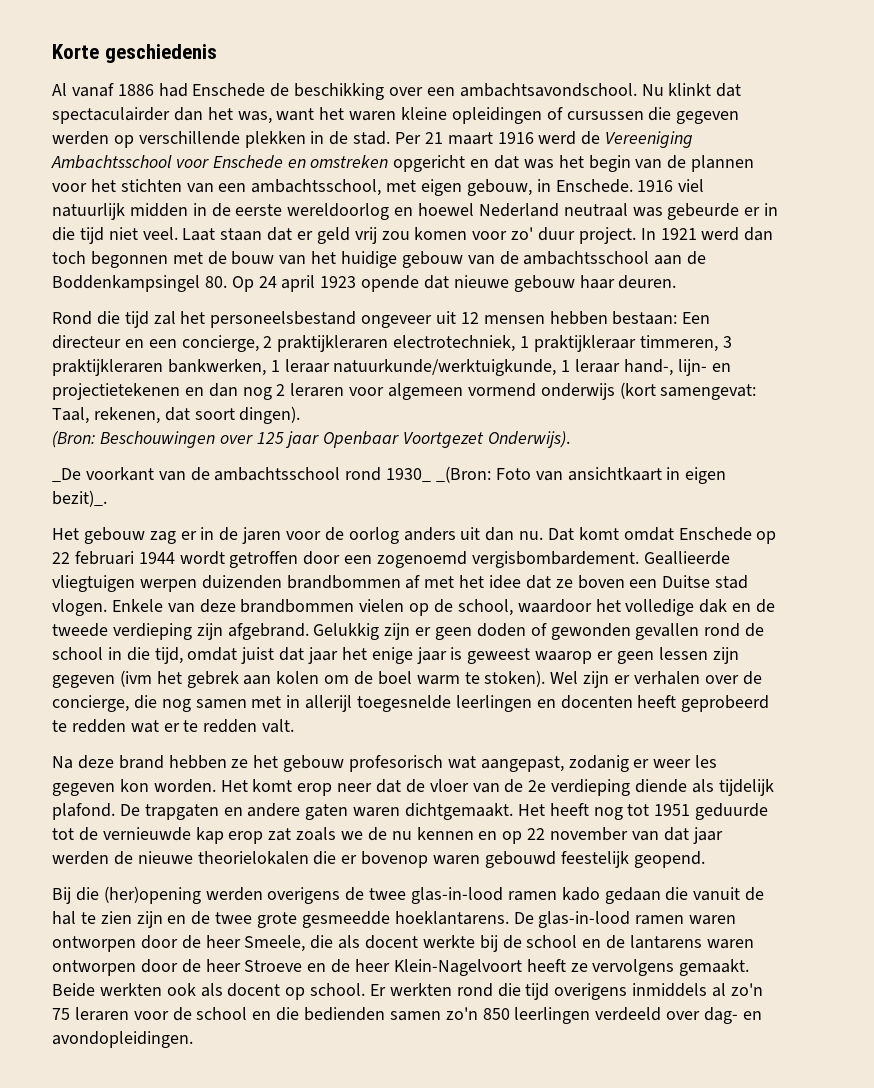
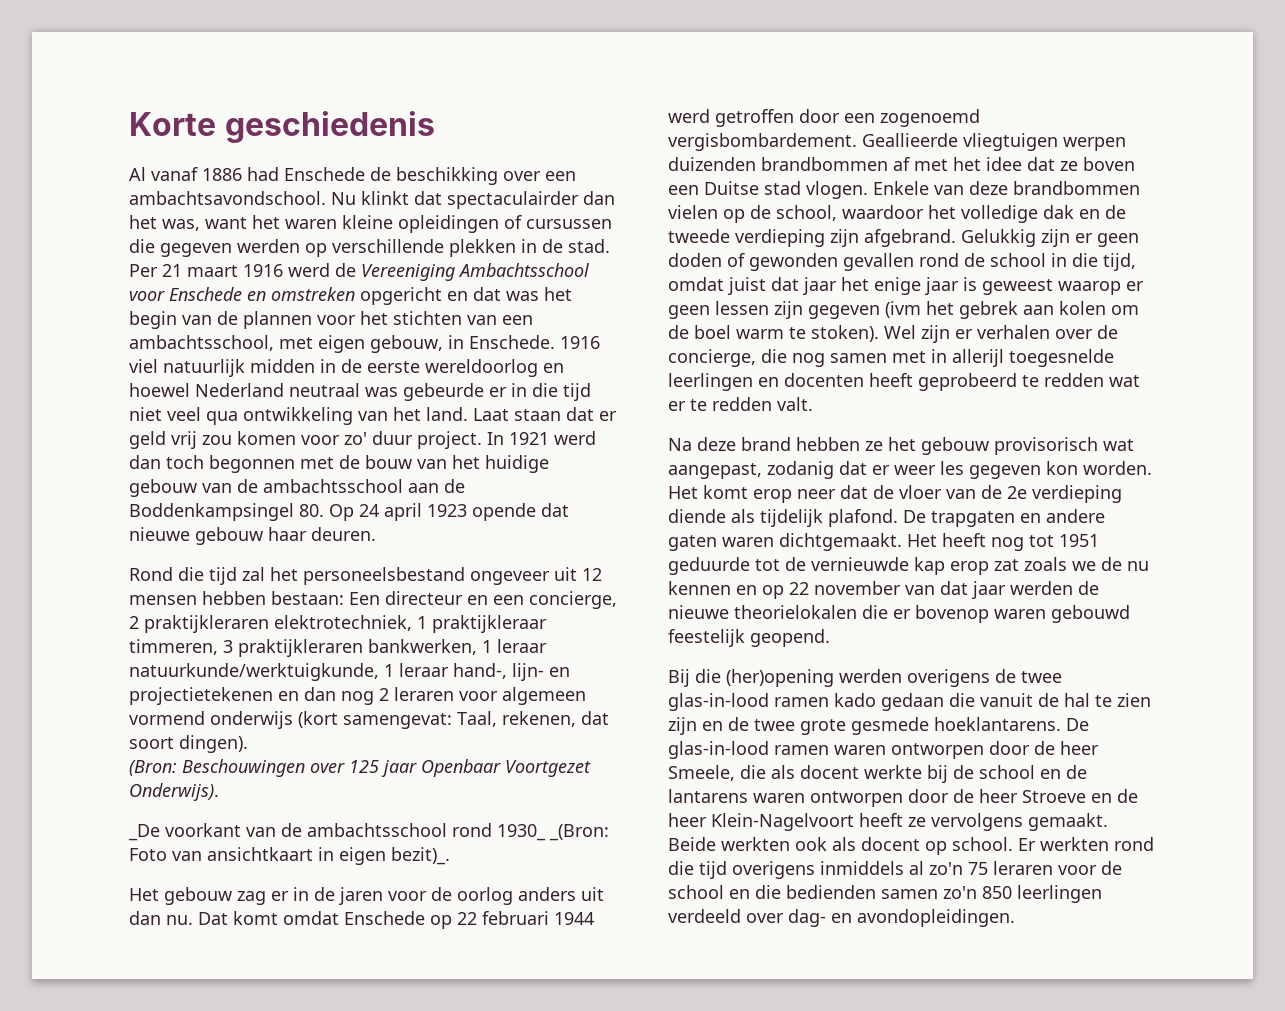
- 1916 viel natuurlijk midden in de eerste wereldoorlog en hoewel Nederland neutraal was gebeurde er in die tijd niet veel.
+ 1916 viel natuurlijk midden in de eerste wereldoorlog en hoewel Nederland neutraal was gebeurde er in die tijd niet veel qua ontwikkeling van het land.
- Rond die tijd zal het personeelsbestand ongeveer uit 12 mensen hebben bestaan: Een directeur en een concierge, 2 praktijkleraren electrotechniek, 1 praktijkleraar timmeren, 3 praktijkleraren bankwerken, 1 leraar natuurkunde/werktuigkunde, 1 leraar hand-, lijn- en projectietekenen en dan nog 2 leraren voor algemeen vormend onderwijs (kort samengevat: Taal, rekenen, dat soort dingen).
+ Rond die tijd zal het personeelsbestand ongeveer uit 12 mensen hebben bestaan: Een directeur en een concierge, 2 praktijkleraren elektrotechniek, 1 praktijkleraar timmeren, 3 praktijkleraren bankwerken, 1 leraar natuurkunde/werktuigkunde, 1 leraar hand-, lijn- en projectietekenen en dan nog 2 leraren voor algemeen vormend onderwijs (kort samengevat: Taal, rekenen, dat soort dingen).
- Dat komt omdat Enschede op 22 februari 1944 wordt getroffen door een zogenoemd vergisbombardement.
+ Dat komt omdat Enschede op 22 februari 1944 werd getroffen door een zogenoemd vergisbombardement.
- Na deze brand hebben ze het gebouw profesorisch wat aangepast, zodanig er weer les gegeven kon worden.
+ Na deze brand hebben ze het gebouw provisorisch wat aangepast, zodanig dat er weer les gegeven kon worden.
- Bij die (her)opening werden overigens de twee glas-in-lood ramen kado gedaan die vanuit de hal te zien zijn en de twee grote gesmeedde hoeklantarens.
+ Bij die (her)opening werden overigens de twee glas-in-lood ramen kado gedaan die vanuit de hal te zien zijn en de twee grote gesmede hoeklantarens.

